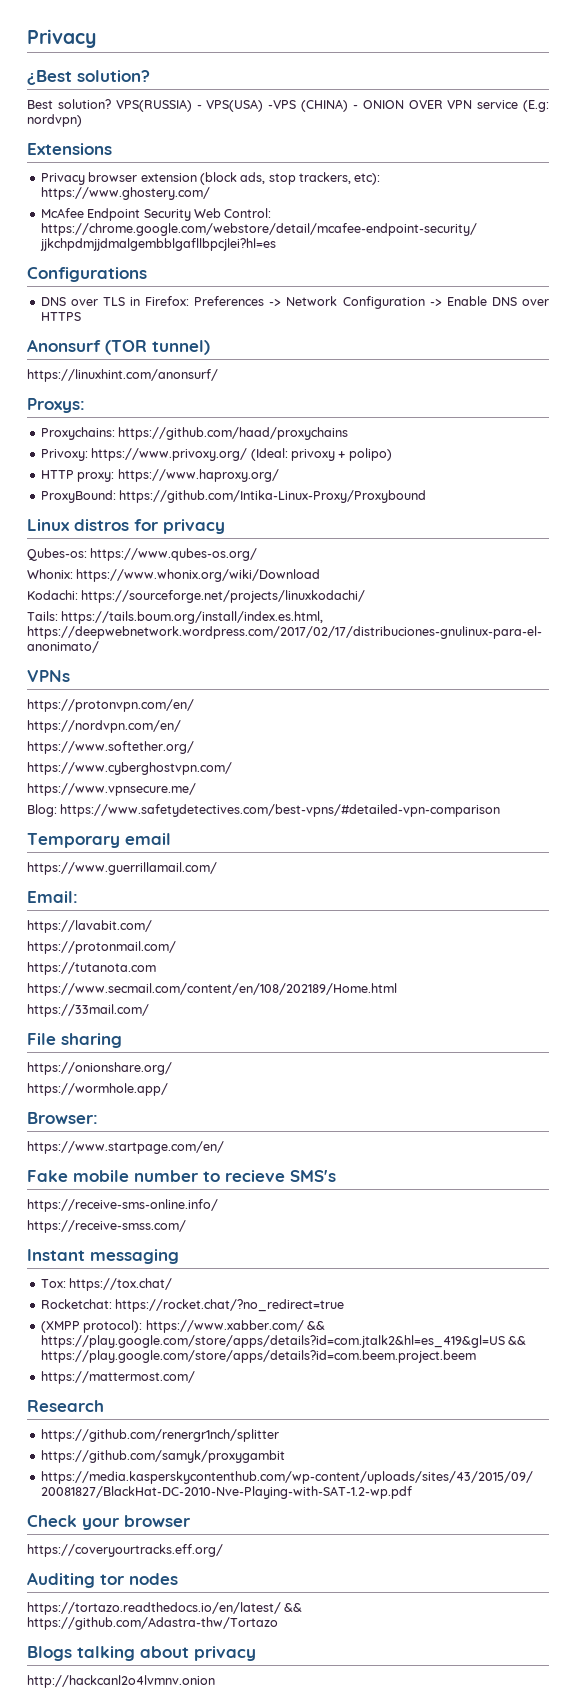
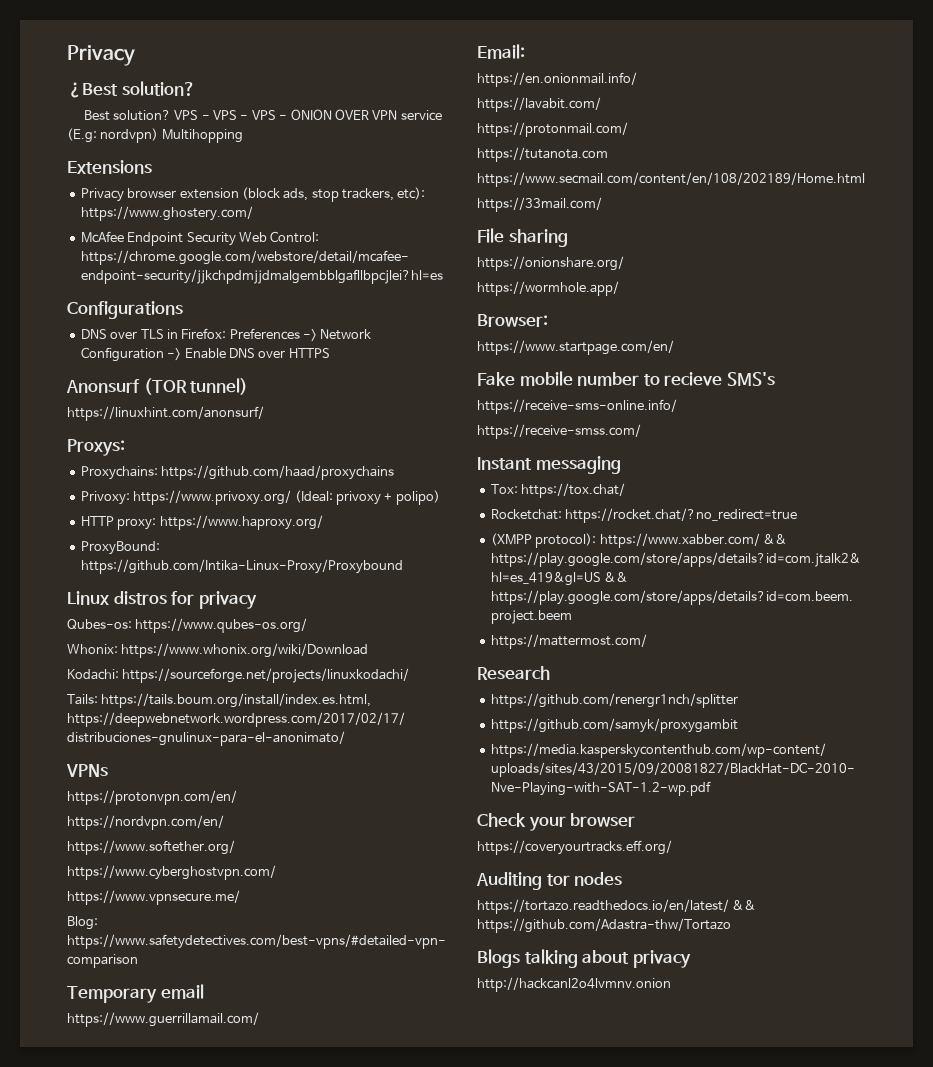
- VPS(RUSSIA) - VPS(USA) -VPS (CHINA) - ONION OVER VPN service (E.g: nordvpn)
+ VPS - VPS - VPS - ONION OVER VPN service (E.g: nordvpn) Multihopping
+ https://en.onionmail.info/

